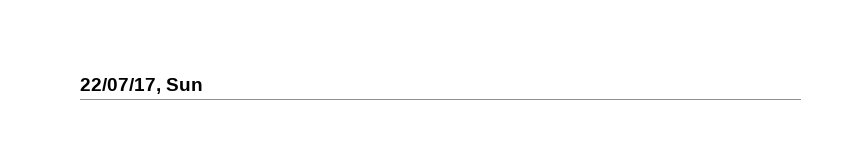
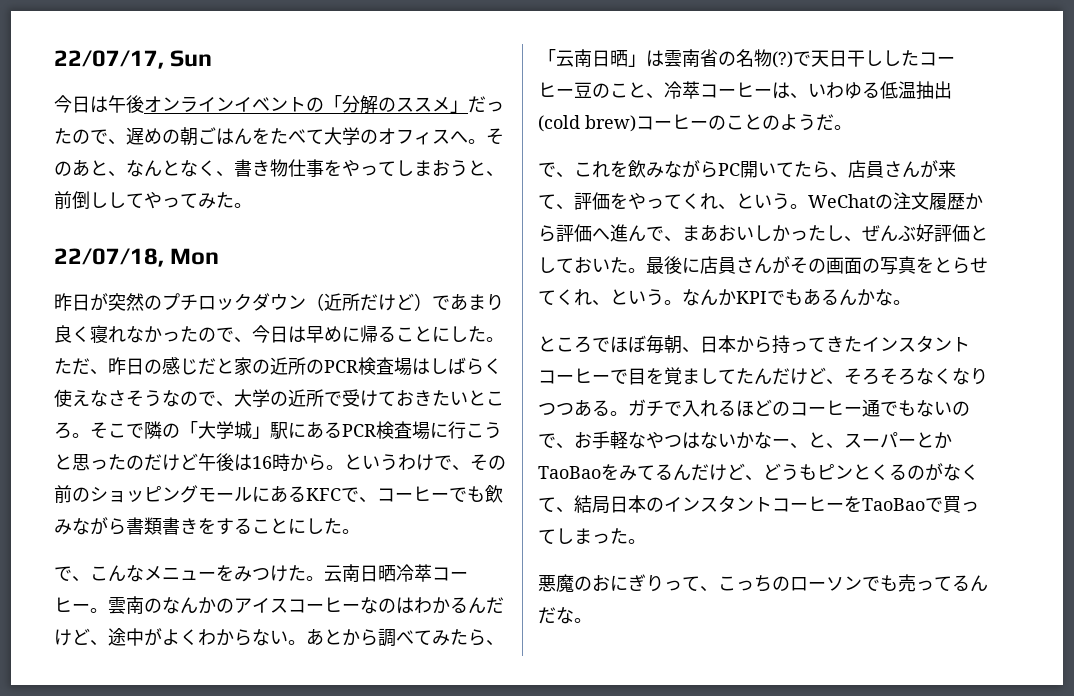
+ 今日は午後オンラインイベントの「分解のススメ」だったので、遅めの朝ごはんをたべて大学のオフィスへ。そのあと、なんとなく、書き物仕事をやってしまおうと、前倒ししてやってみた。
+ 22/07/18, Mon
+ 昨日が突然のプチロックダウン（近所だけど）であまり良く寝れなかったので、今日は早めに帰ることにした。ただ、昨日の感じだと家の近所のPCR検査場はしばらく使えなさそうなので、大学の近所で受けておきたいところ。そこで隣の「大学城」駅にあるPCR検査場に行こうと思ったのだけど午後は16時から。というわけで、その前のショッピングモールにあるKFCで、コーヒーでも飲みながら書類書きをすることにした。
+ で、こんなメニューをみつけた。云南日晒冷萃コーヒー。雲南のなんかのアイスコーヒーなのはわかるんだけど、途中がよくわからない。あとから調べてみたら、「云南日晒」は雲南省の名物(?)で天日干ししたコーヒー豆のこと、冷萃コーヒーは、いわゆる低温抽出(cold brew)コーヒーのことのようだ。
+ で、これを飲みながらPC開いてたら、店員さんが来て、評価をやってくれ、という。WeChatの注文履歴から評価へ進んで、まあおいしかったし、ぜんぶ好評価としておいた。最後に店員さんがその画面の写真をとらせてくれ、という。なんかKPIでもあるんかな。
+ ところでほぼ毎朝、日本から持ってきたインスタントコーヒーで目を覚ましてたんだけど、そろそろなくなりつつある。ガチで入れるほどのコーヒー通でもないので、お手軽なやつはないかなー、と、スーパーとかTaoBaoをみてるんだけど、どうもピンとくるのがなくて、結局日本のインスタントコーヒーをTaoBaoで買ってしまった。
+ 悪魔のおにぎりって、こっちのローソンでも売ってるんだな。

